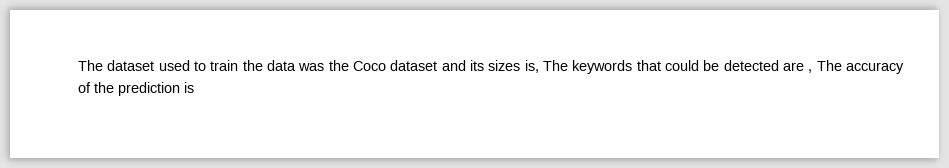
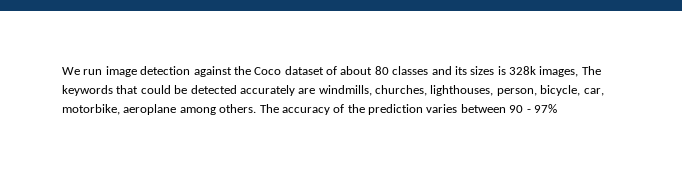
- The dataset used to train the data was the Coco dataset and its sizes is, The keywords that could be detected are , The accuracy of the prediction is
+ We run image detection against the Coco dataset of about 80 classes and its sizes is 328k images, The keywords that could be detected accurately are windmills, churches, lighthouses, person, bicycle, car, motorbike, aeroplane among others. The accuracy of the prediction varies between 90 - 97%

